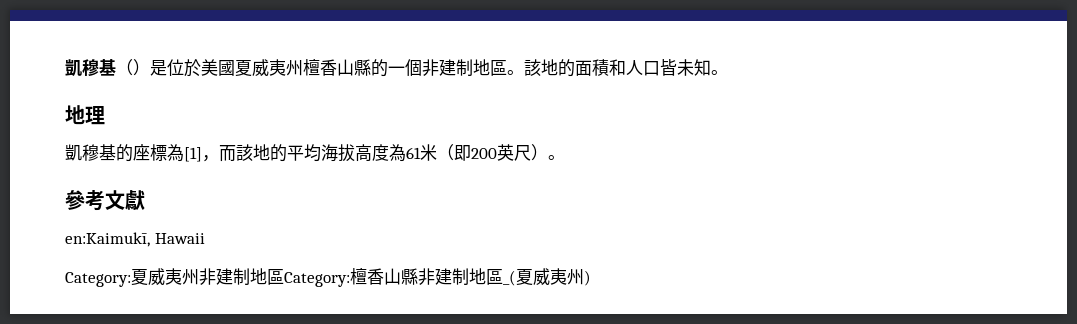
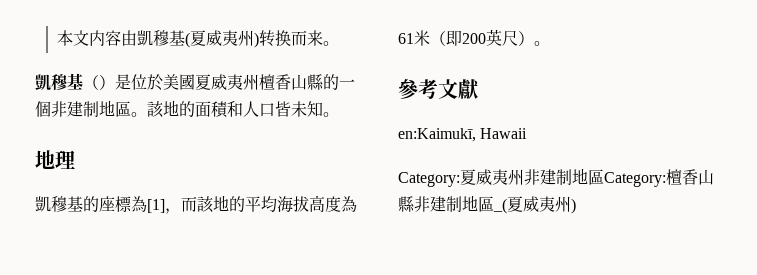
+ 本文内容由凱穆基(夏威夷州)转换而来。

